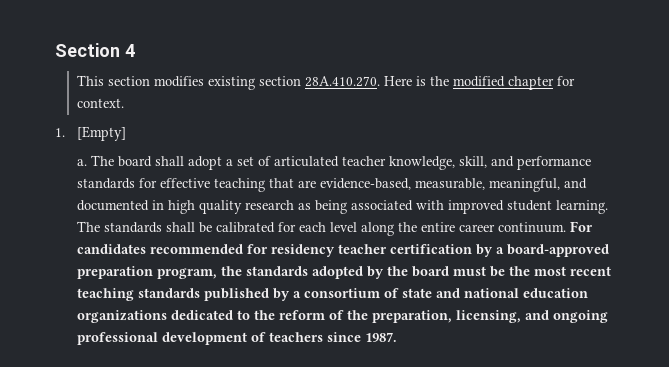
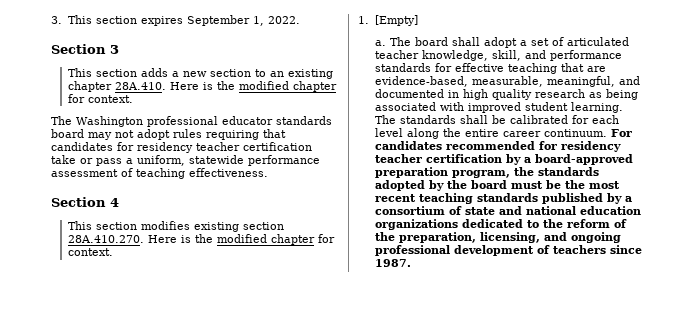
+ 3. This section expires September 1, 2022.
+ Section 3
+ This section adds a new section to an existing chapter 28A.410. Here is the modified chapter for context.
+ The Washington professional educator standards board may not adopt rules requiring that candidates for residency teacher certification take or pass a uniform, statewide performance assessment of teaching effectiveness.

